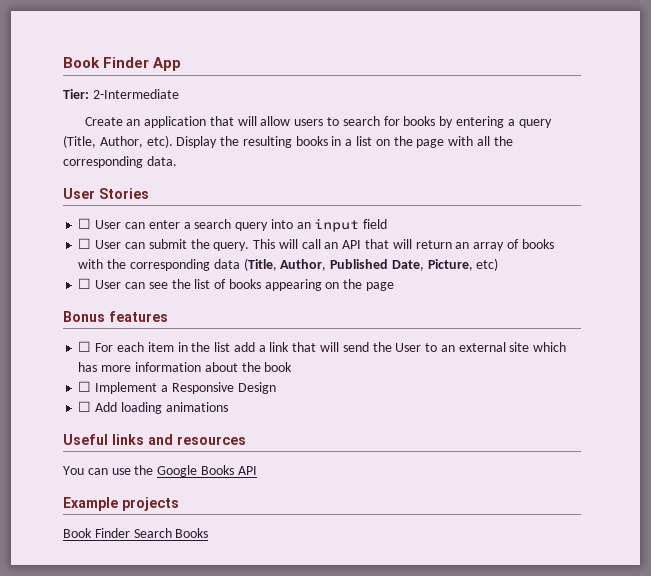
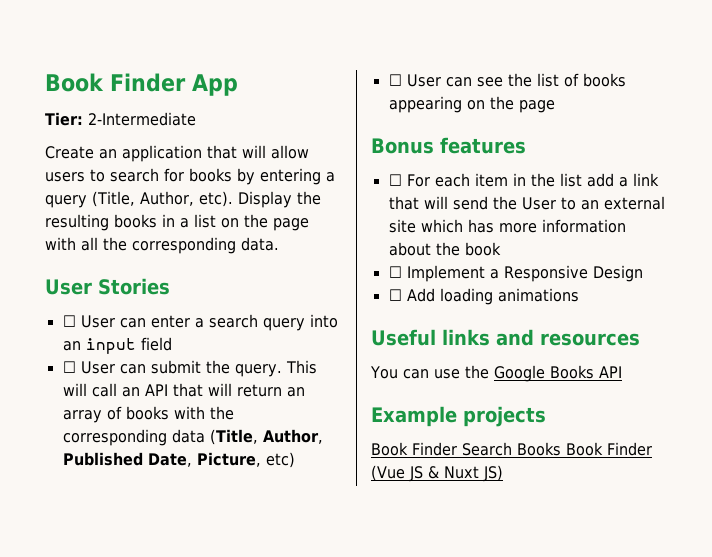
- Book Finder Search Books
+ Book Finder Search Books Book Finder (Vue JS & Nuxt JS)

